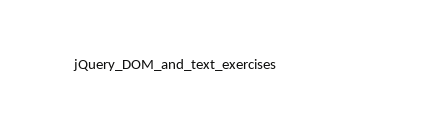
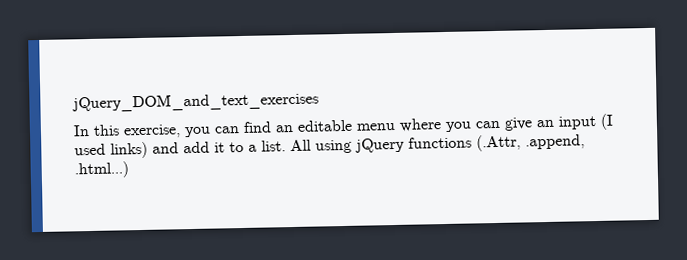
+ In this exercise, you can find an editable menu where you can give an input (I used links) and add it to a list. All using jQuery functions (.Attr, .append, .html...)

